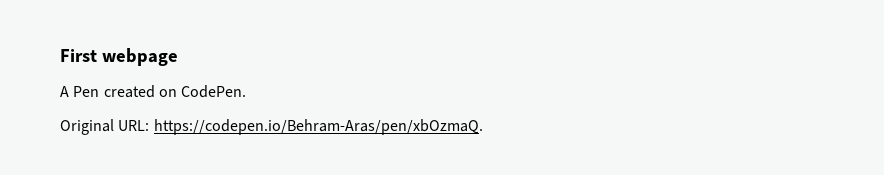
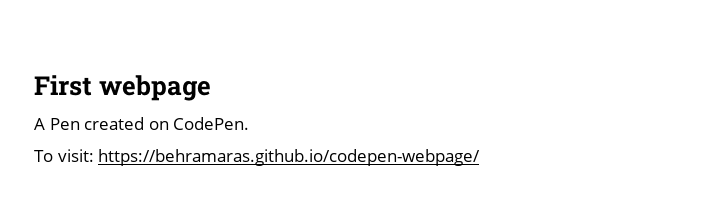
- Original URL: https://codepen.io/Behram-Aras/pen/xbOzmaQ.
+ To visit: https://behramaras.github.io/codepen-webpage/

